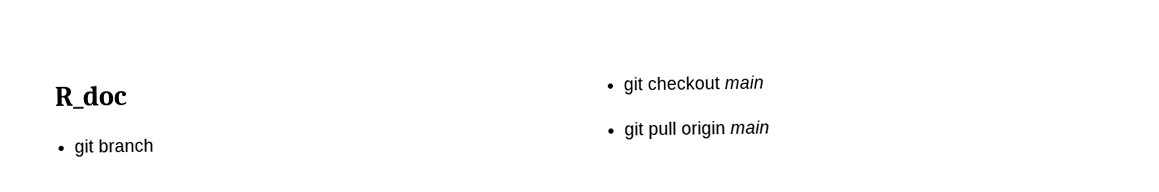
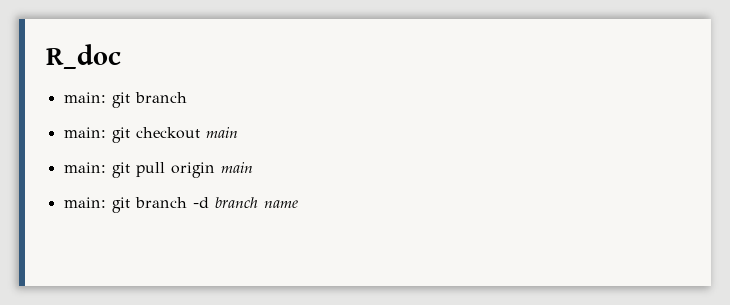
  R_doc
- git branch
+ main: git branch
- git checkout main
+ main: git checkout main
- git pull origin main
+ main: git pull origin main
+ main: git branch -d branch name

